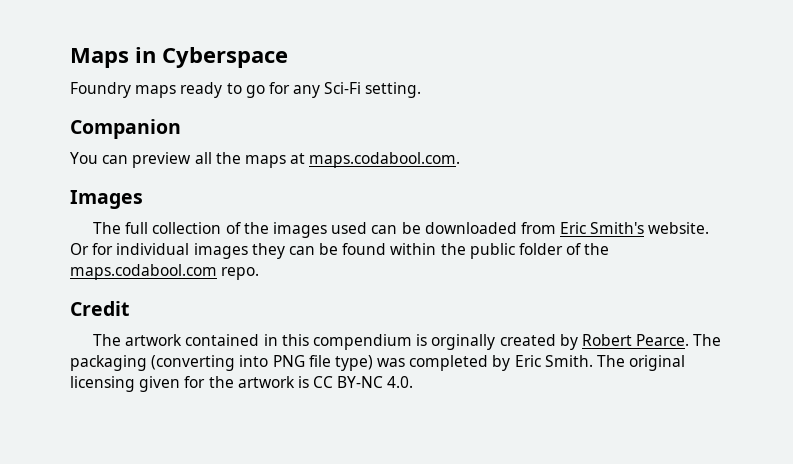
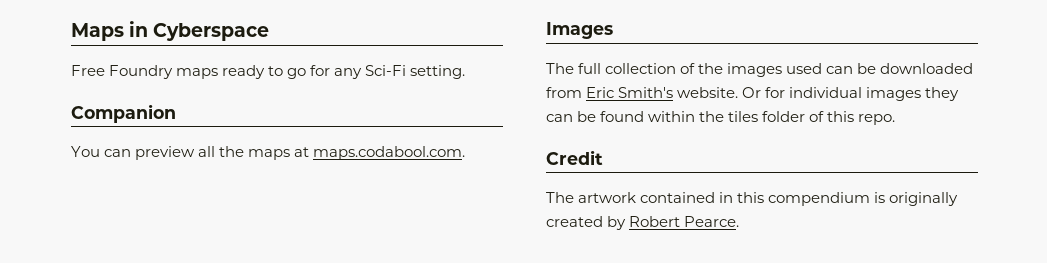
- Foundry maps ready to go for any Sci-Fi setting.
+ Free Foundry maps ready to go for any Sci-Fi setting.
- Or for individual images they can be found within the public folder of the maps.codabool.com repo.
+ Or for individual images they can be found within the tiles folder of this repo.
- The artwork contained in this compendium is orginally created by Robert Pearce. The packaging (converting into PNG file type) was completed by Eric Smith. The original licensing given for the artwork is CC BY-NC 4.0.
+ The artwork contained in this compendium is originally created by Robert Pearce.

